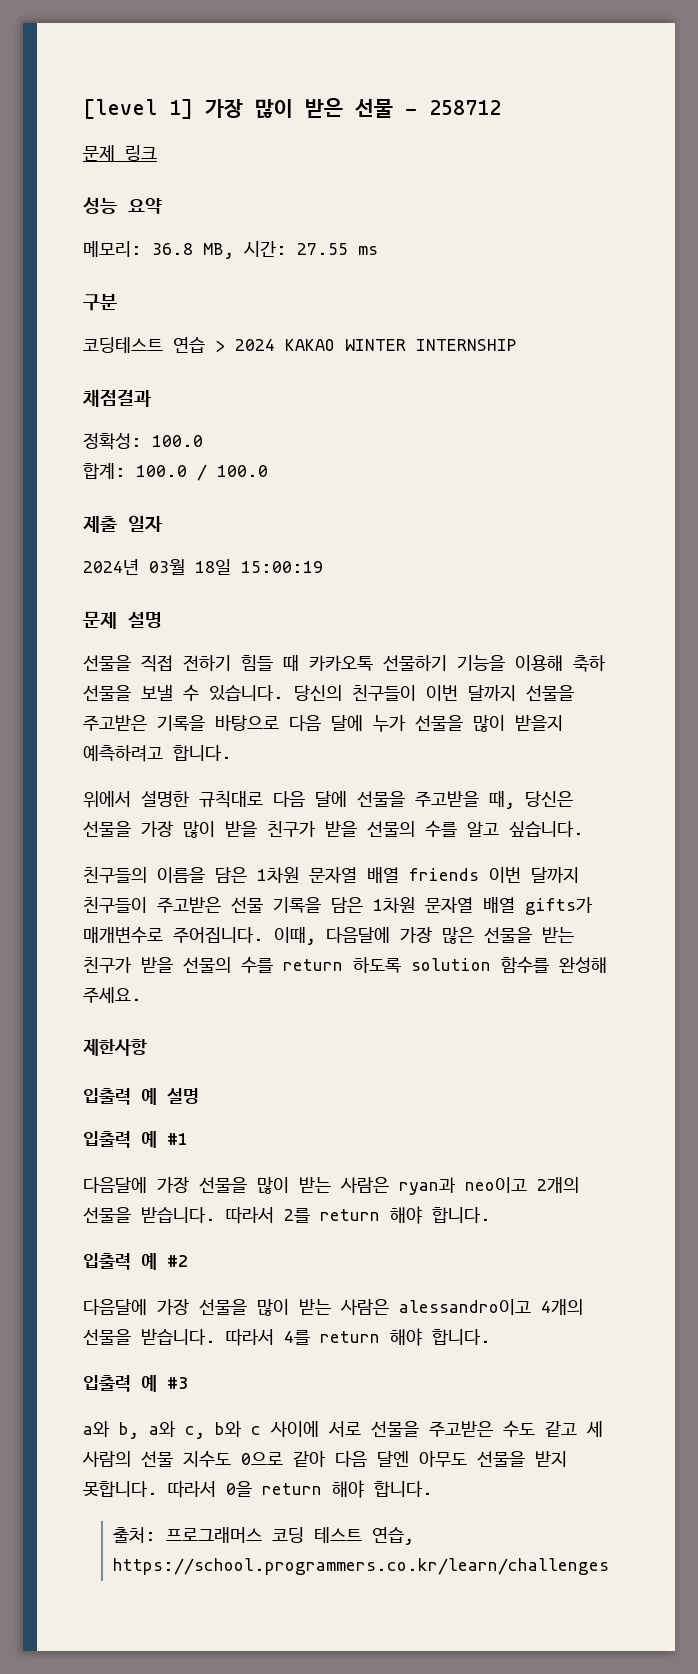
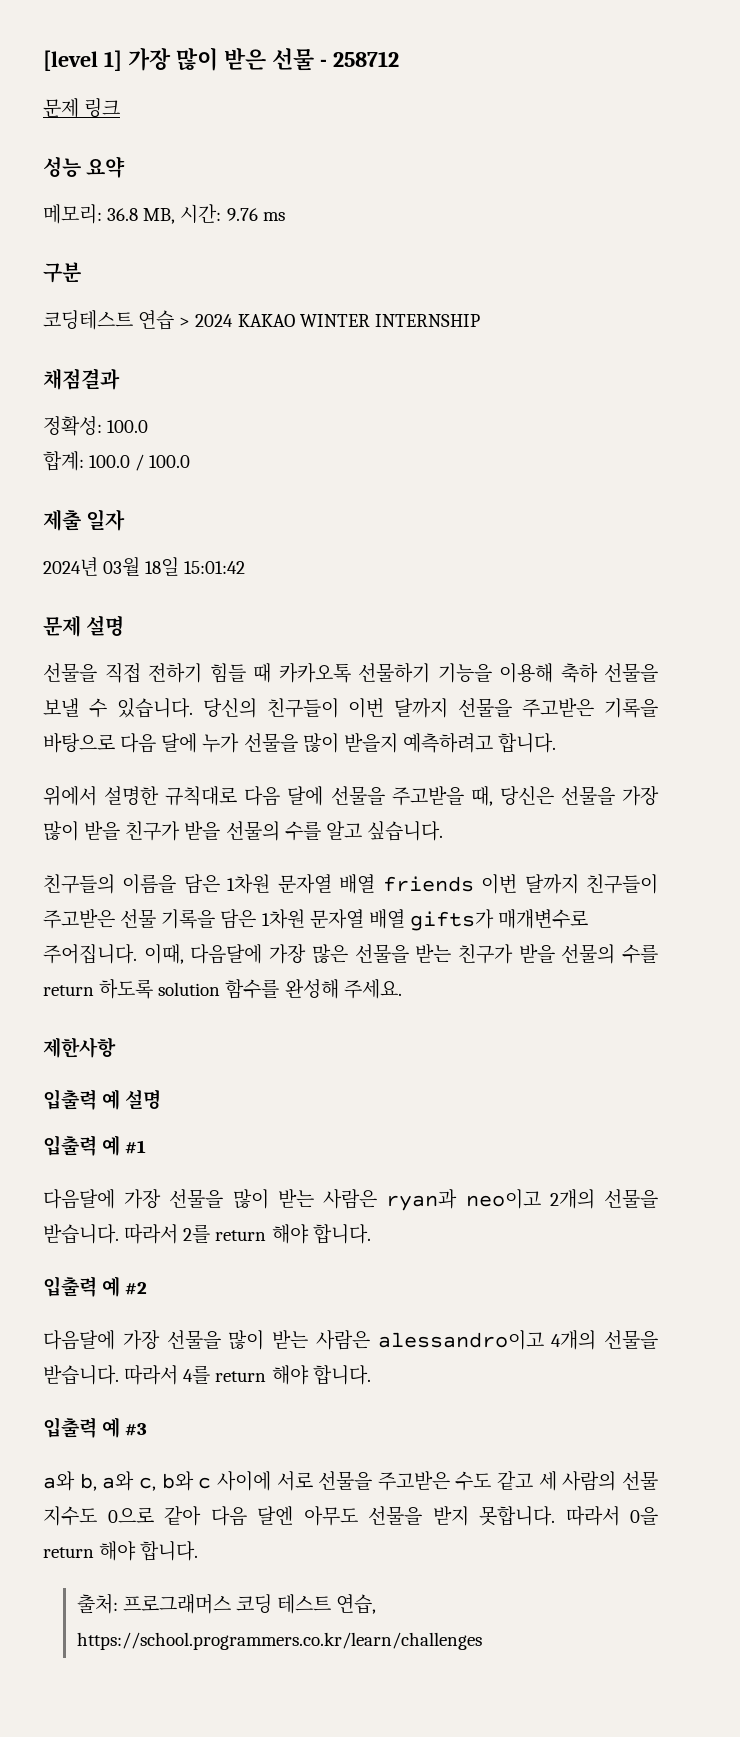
- 메모리: 36.8 MB, 시간: 27.55 ms
+ 메모리: 36.8 MB, 시간: 9.76 ms
- 2024년 03월 18일 15:00:19
+ 2024년 03월 18일 15:01:42

